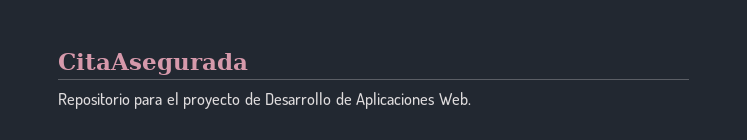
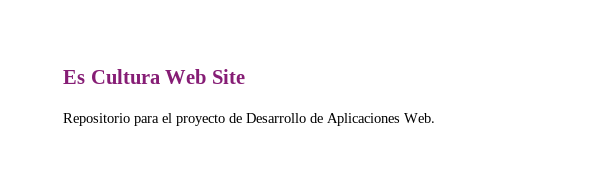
- CitaAsegurada
+ Es Cultura Web Site

